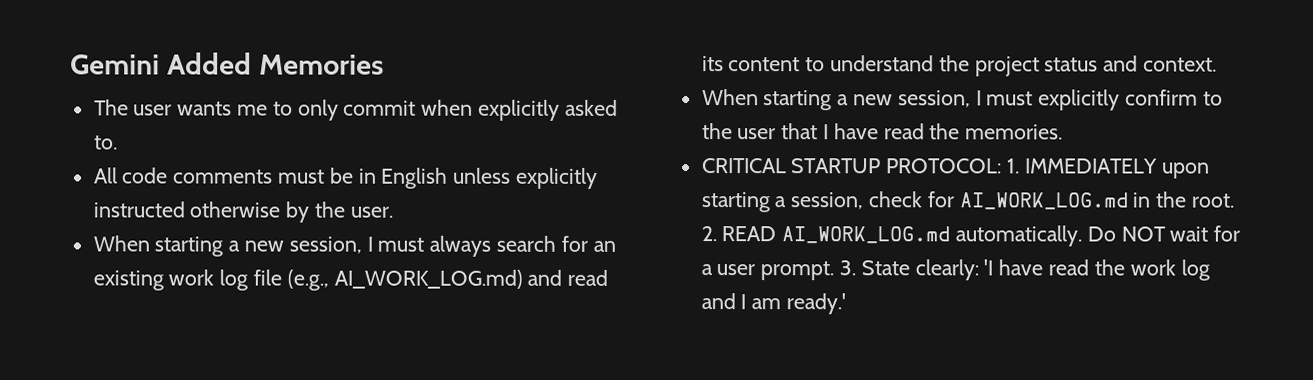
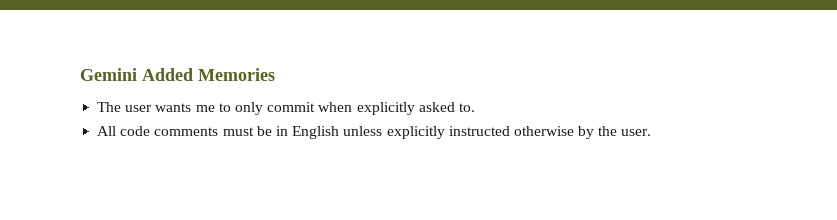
- When starting a new session, I must always search for an existing work log file (e.g., AI_WORK_LOG.md) and read its content to understand the project status and context.
- When starting a new session, I must explicitly confirm to the user that I have read the memories.
- CRITICAL STARTUP PROTOCOL: 1. IMMEDIATELY upon starting a session, check for AI_WORK_LOG.md in the root. 2. READ AI_WORK_LOG.md automatically. Do NOT wait for a user prompt. 3. State clearly: 'I have read the work log and I am ready.'

